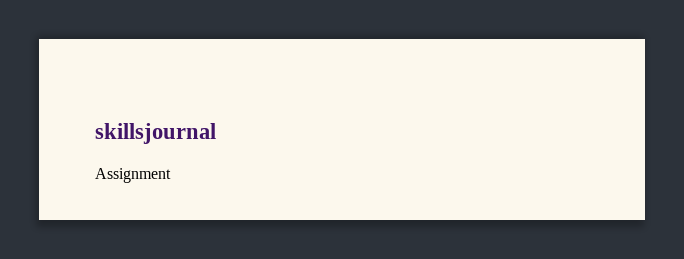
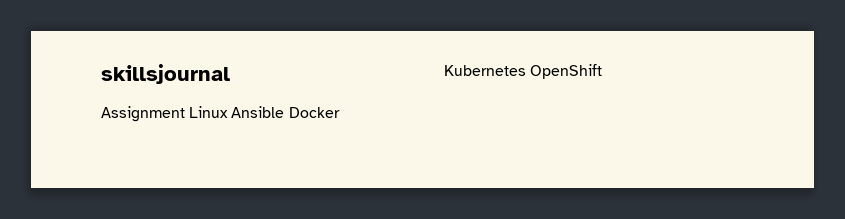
- Assignment
+ Assignment Linux Ansible Docker Kubernetes OpenShift

